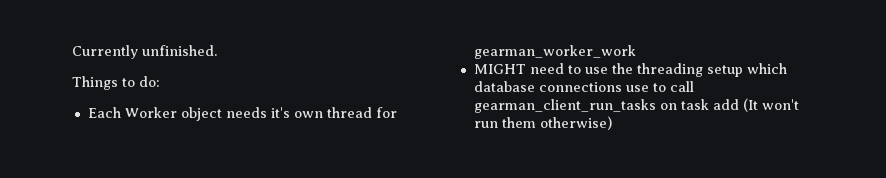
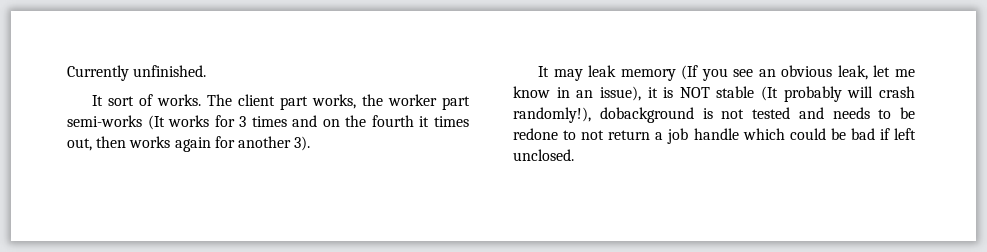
- Things to do:
- Each Worker object needs it's own thread for gearman_worker_work
- MIGHT need to use the threading setup which database connections use to call gearman_client_run_tasks on task add (It won't run them otherwise)
+ It sort of works. The client part works, the worker part semi-works (It works for 3 times and on the fourth it times out, then works again for another 3).
+ It may leak memory (If you see an obvious leak, let me know in an issue), it is NOT stable (It probably will crash randomly!), dobackground is not tested and needs to be redone to not return a job handle which could be bad if left unclosed.

